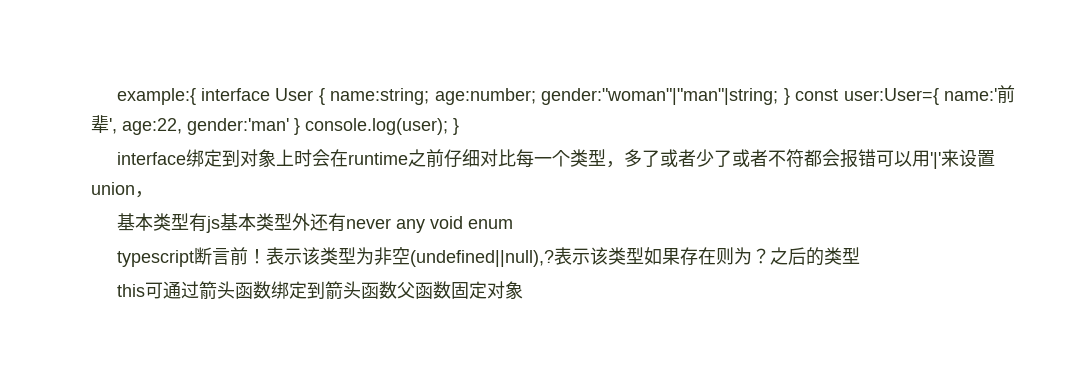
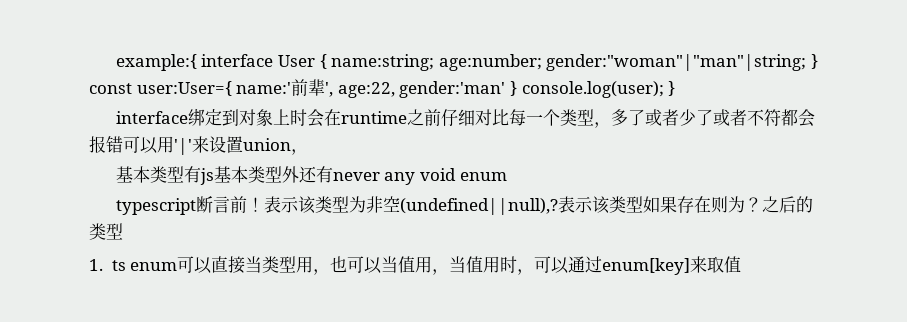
- this可通过箭头函数绑定到箭头函数父函数固定对象
+ 1. ts enum可以直接当类型用，也可以当值用，当值用时，可以通过enum[key]来取值

